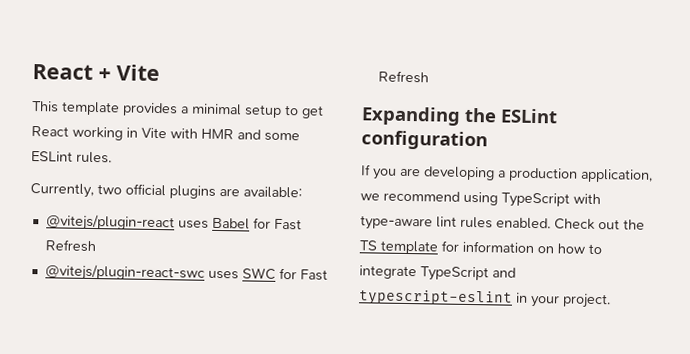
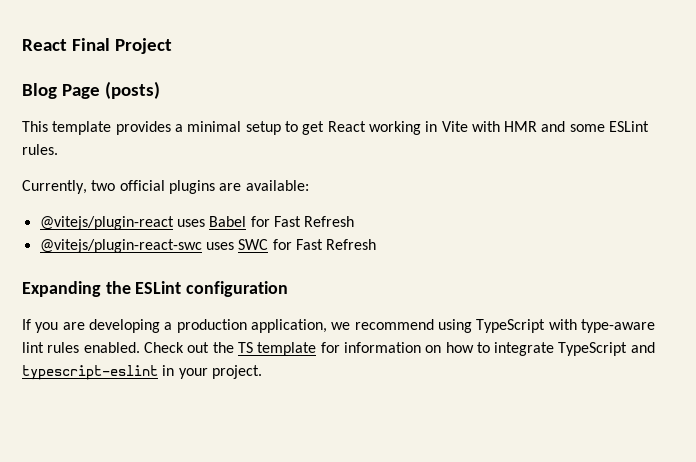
- React + Vite
+ React Final Project
+ Blog Page (posts)

